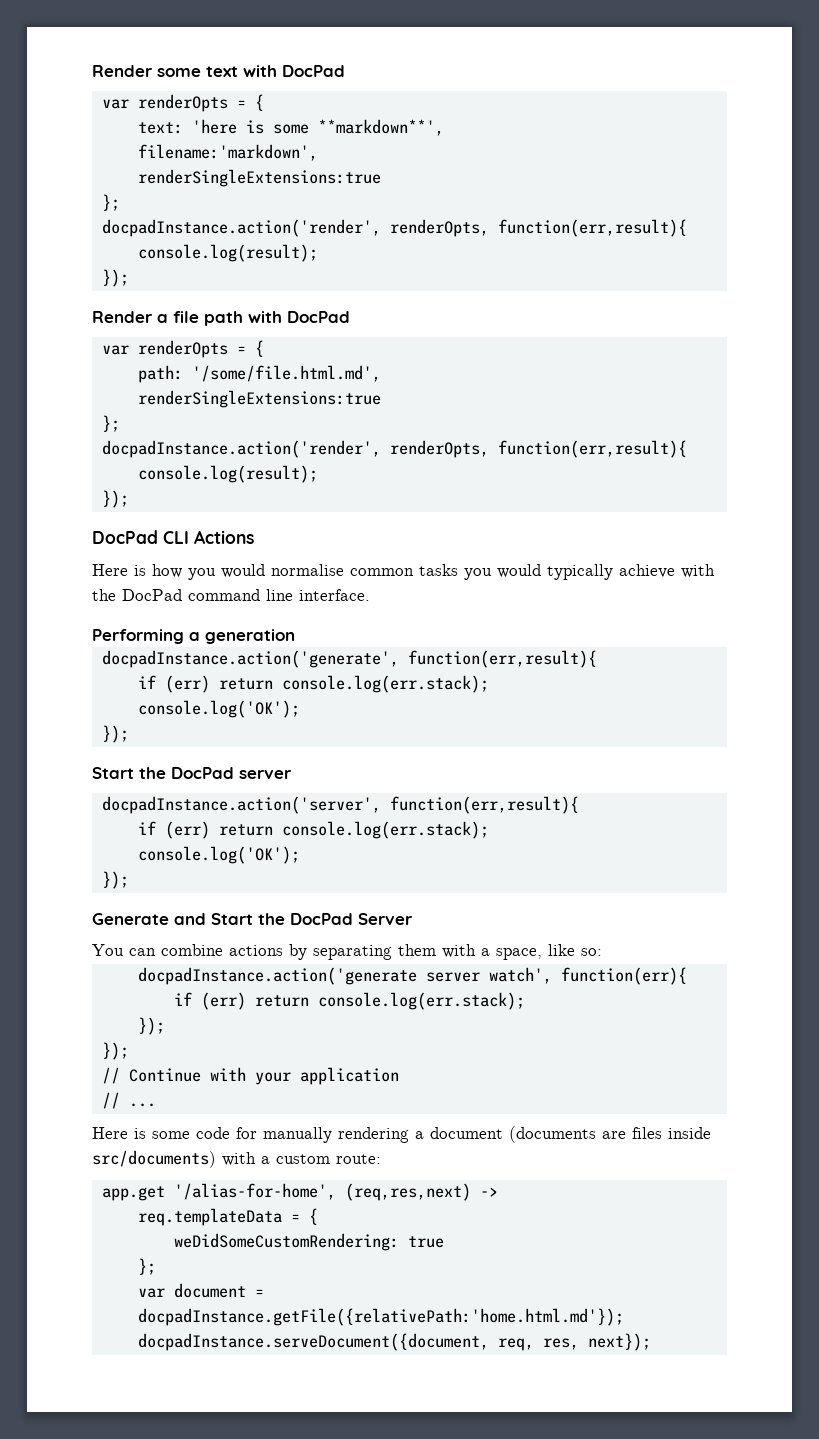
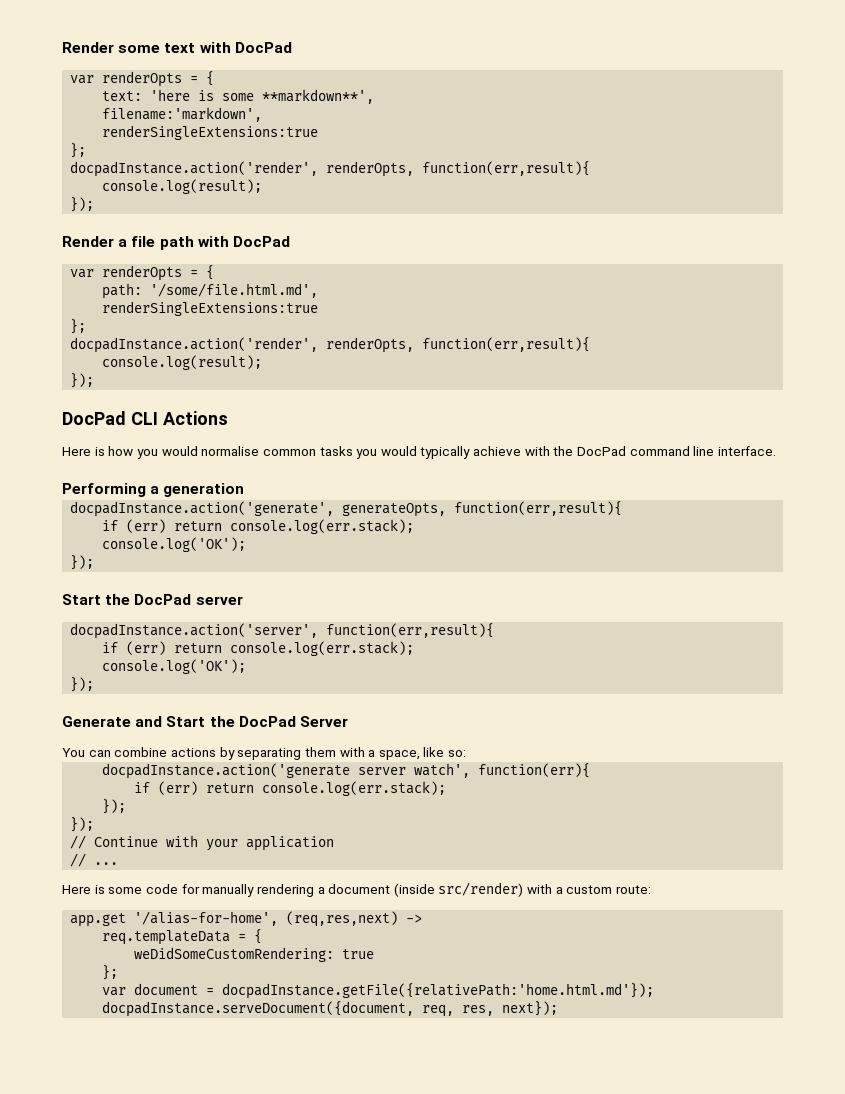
- docpadInstance.action('generate', function(err,result){
+ docpadInstance.action('generate', generateOpts, function(err,result){
- Here is some code for manually rendering a document (documents are files inside src/documents) with a custom route:
+ Here is some code for manually rendering a document (inside src/render) with a custom route:

